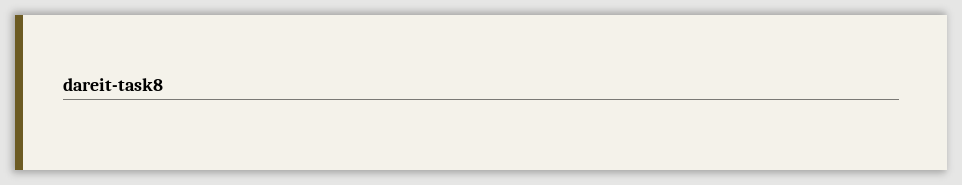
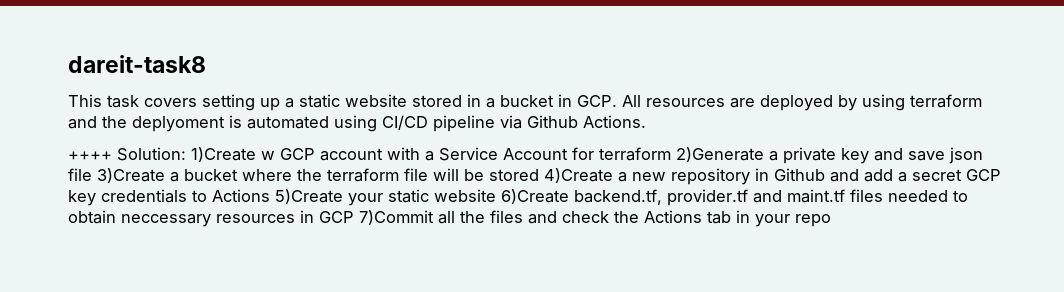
+ This task covers setting up a static website stored in a bucket in GCP. All resources are deployed by using terraform and the deplyoment is automated using CI/CD pipeline via Github Actions.
+ ++++ Solution: 1)Create w GCP account with a Service Account for terraform 2)Generate a private key and save json file 3)Create a bucket where the terraform file will be stored 4)Create a new repository in Github and add a secret GCP key credentials to Actions 5)Create your static website 6)Create backend.tf, provider.tf and maint.tf files needed to obtain neccessary resources in GCP 7)Commit all the files and check the Actions tab in your repo

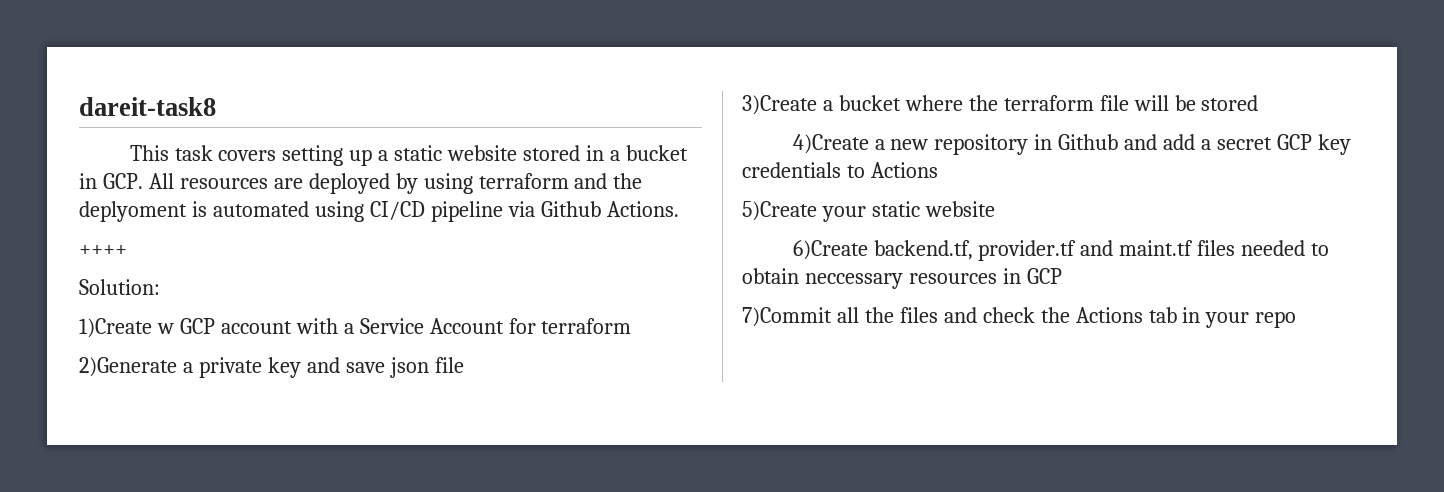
- ++++ Solution: 1)Create w GCP account with a Service Account for terraform 2)Generate a private key and save json file 3)Create a bucket where the terraform file will be stored 4)Create a new repository in Github and add a secret GCP key credentials to Actions 5)Create your static website 6)Create backend.tf, provider.tf and maint.tf files needed to obtain neccessary resources in GCP 7)Commit all the files and check the Actions tab in your repo
+ ++++
+ Solution:
+ 1)Create w GCP account with a Service Account for terraform
+ 2)Generate a private key and save json file
+ 3)Create a bucket where the terraform file will be stored
+ 4)Create a new repository in Github and add a secret GCP key credentials to Actions
+ 5)Create your static website
+ 6)Create backend.tf, provider.tf and maint.tf files needed to obtain neccessary resources in GCP
+ 7)Commit all the files and check the Actions tab in your repo

